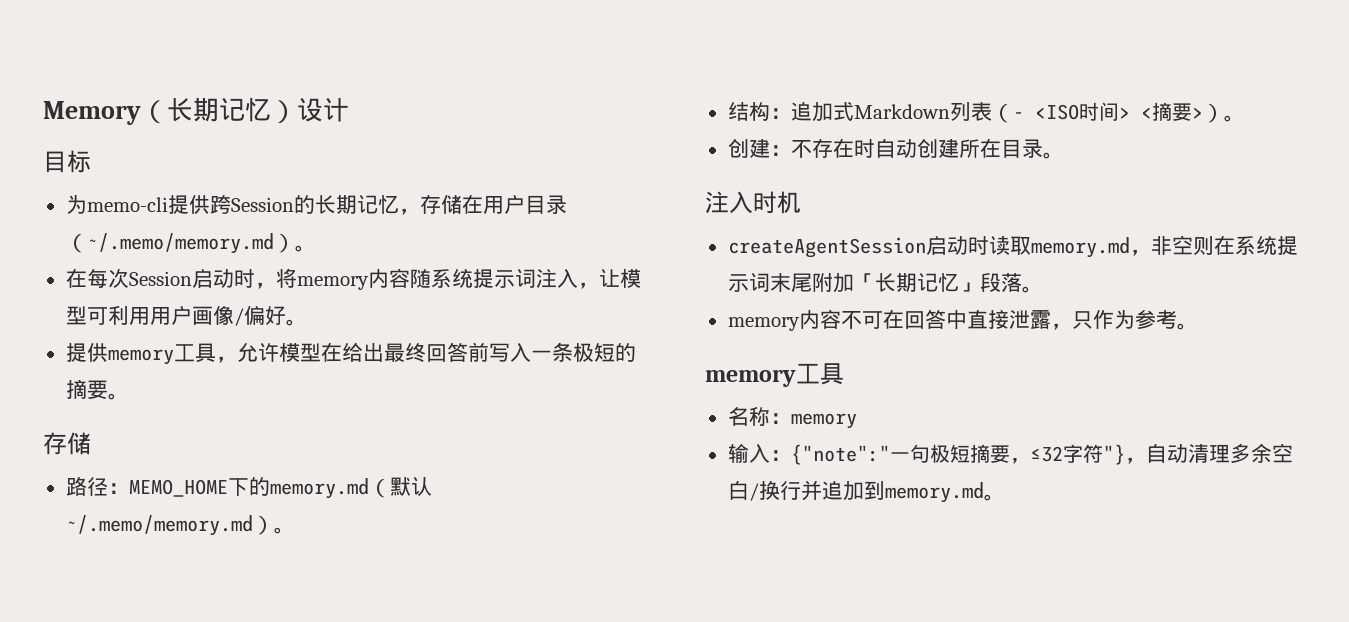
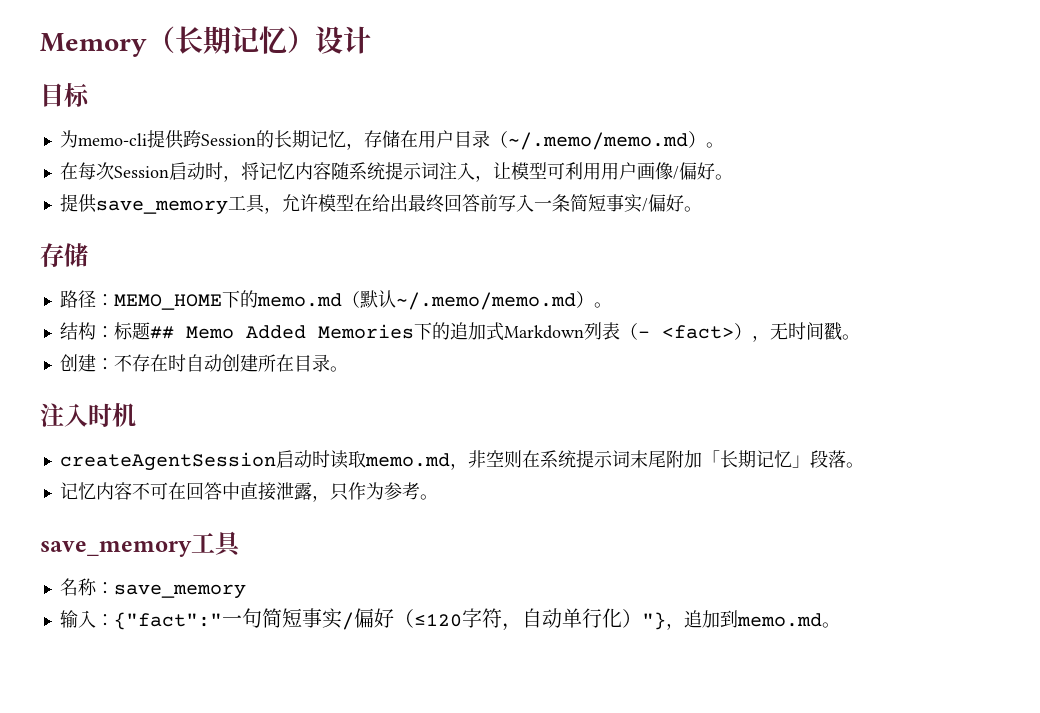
- 为memo-cli提供跨Session的长期记忆，存储在用户目录（~/.memo/memory.md）。
+ 为memo-cli提供跨Session的长期记忆，存储在用户目录（~/.memo/memo.md）。
- 在每次Session启动时，将memory内容随系统提示词注入，让模型可利用用户画像/偏好。
+ 在每次Session启动时，将记忆内容随系统提示词注入，让模型可利用用户画像/偏好。
- 提供memory工具，允许模型在给出最终回答前写入一条极短的摘要。
+ 提供save_memory工具，允许模型在给出最终回答前写入一条简短事实/偏好。
- 路径：MEMO_HOME下的memory.md（默认~/.memo/memory.md）。
+ 路径：MEMO_HOME下的memo.md（默认~/.memo/memo.md）。
- 结构：追加式Markdown列表（- <ISO时间> <摘要>）。
+ 结构：标题## Memo Added Memories下的追加式Markdown列表（- <fact>），无时间戳。
- createAgentSession启动时读取memory.md，非空则在系统提示词末尾附加「长期记忆」段落。
+ createAgentSession启动时读取memo.md，非空则在系统提示词末尾附加「长期记忆」段落。
- memory内容不可在回答中直接泄露，只作为参考。
- memory工具
+ 记忆内容不可在回答中直接泄露，只作为参考。
+ save_memory工具
- 名称：memory
+ 名称：save_memory
- 输入：{"note":"一句极短摘要，≤32字符"}，自动清理多余空白/换行并追加到memory.md。
+ 输入：{"fact":"一句简短事实/偏好（≤120字符，自动单行化）"}，追加到memo.md。

